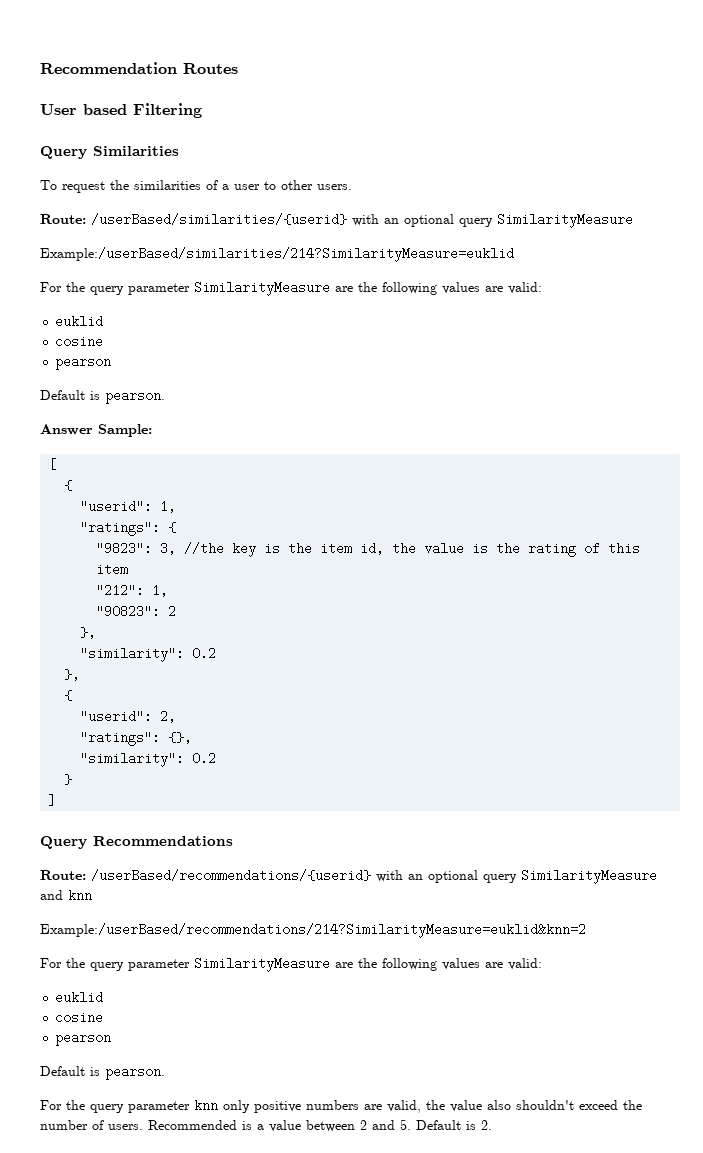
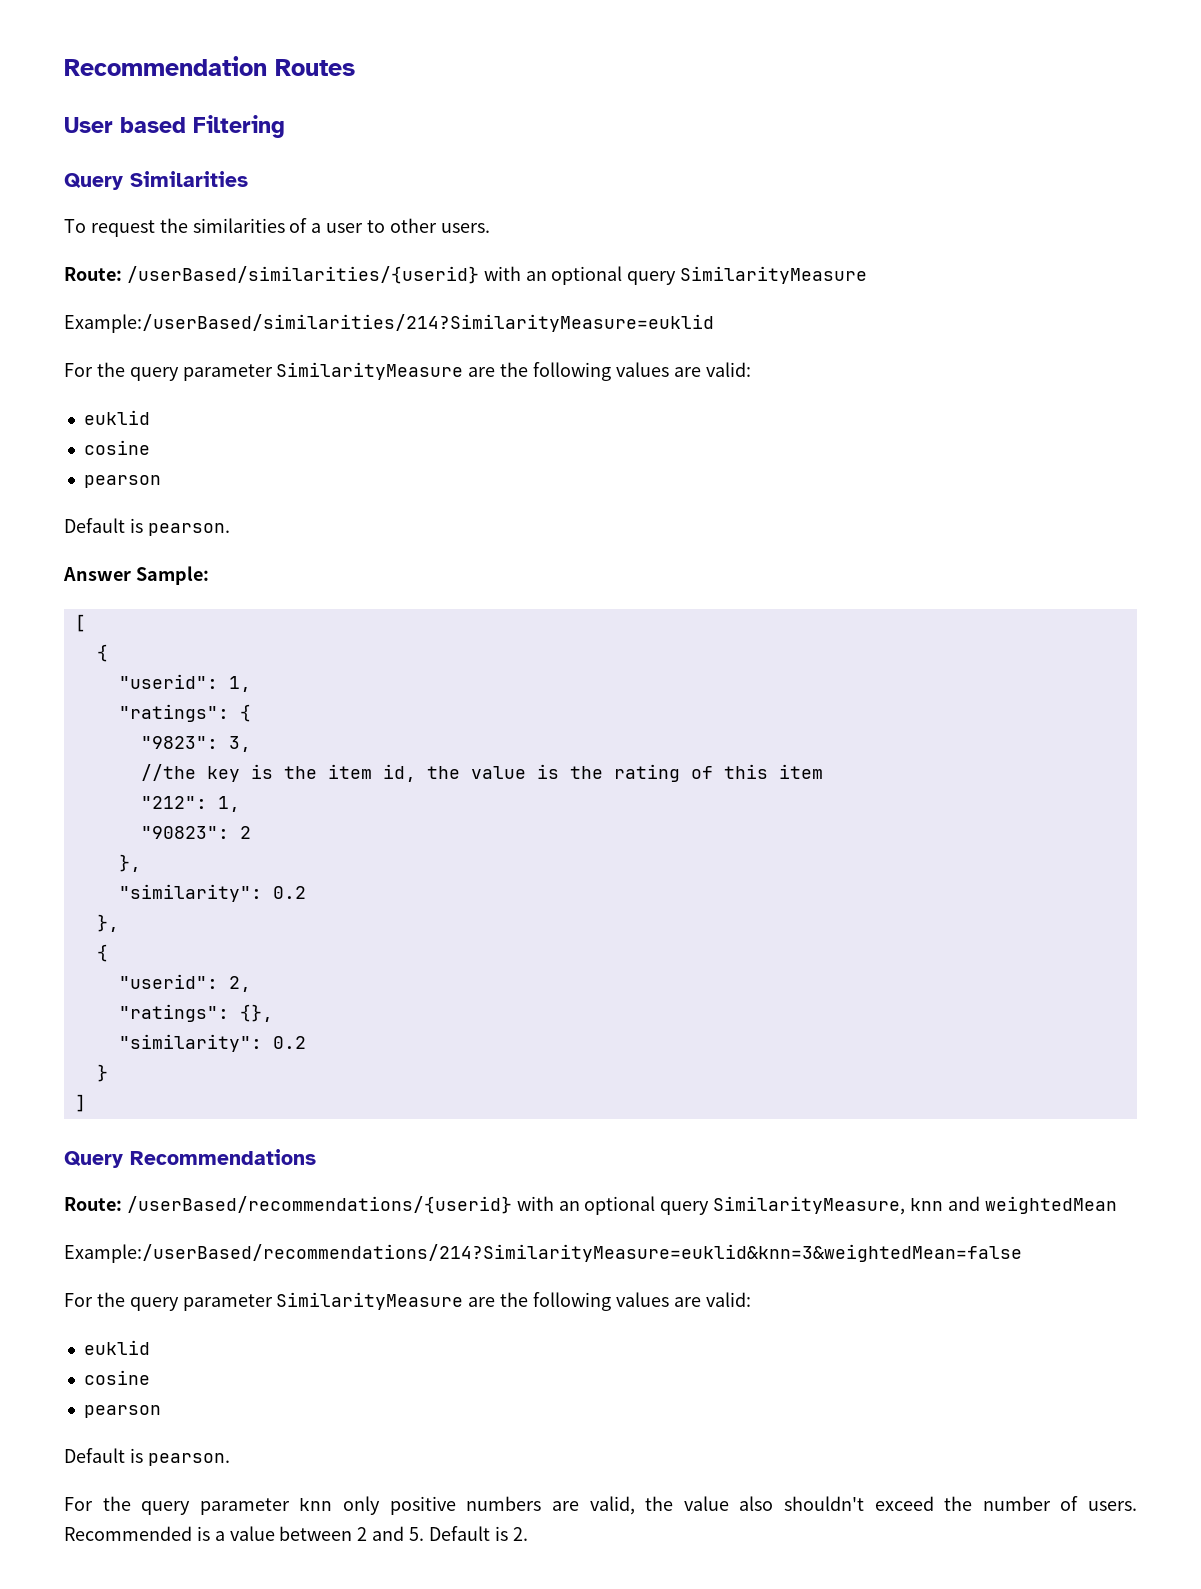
- "9823": 3, //the key is the item id, the value is the rating of this item
+ "9823": 3,
+ //the key is the item id, the value is the rating of this item
- Route: /userBased/recommendations/{userid} with an optional query SimilarityMeasure and knn
- Example:/userBased/recommendations/214?SimilarityMeasure=euklid&knn=2
+ Route: /userBased/recommendations/{userid} with an optional query SimilarityMeasure, knn and weightedMean
+ Example:/userBased/recommendations/214?SimilarityMeasure=euklid&knn=3&weightedMean=false

